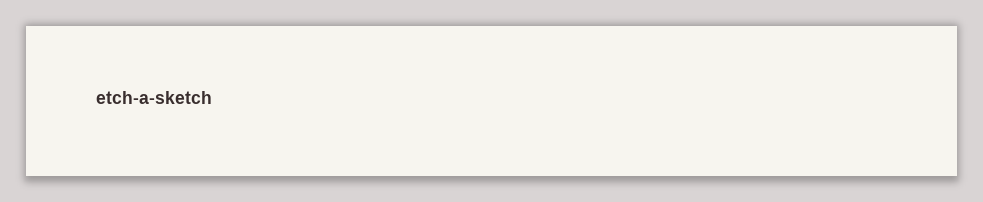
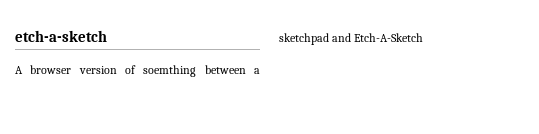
+ A browser version of soemthing between a sketchpad and Etch-A-Sketch

